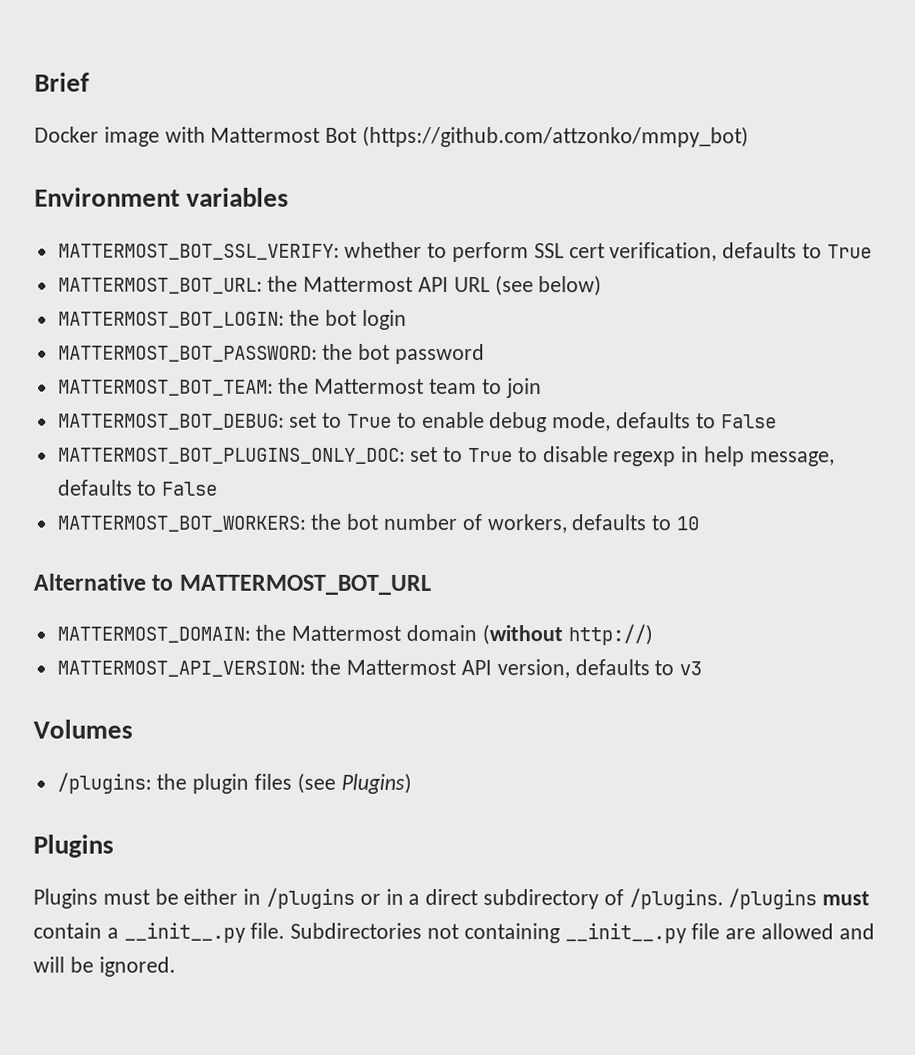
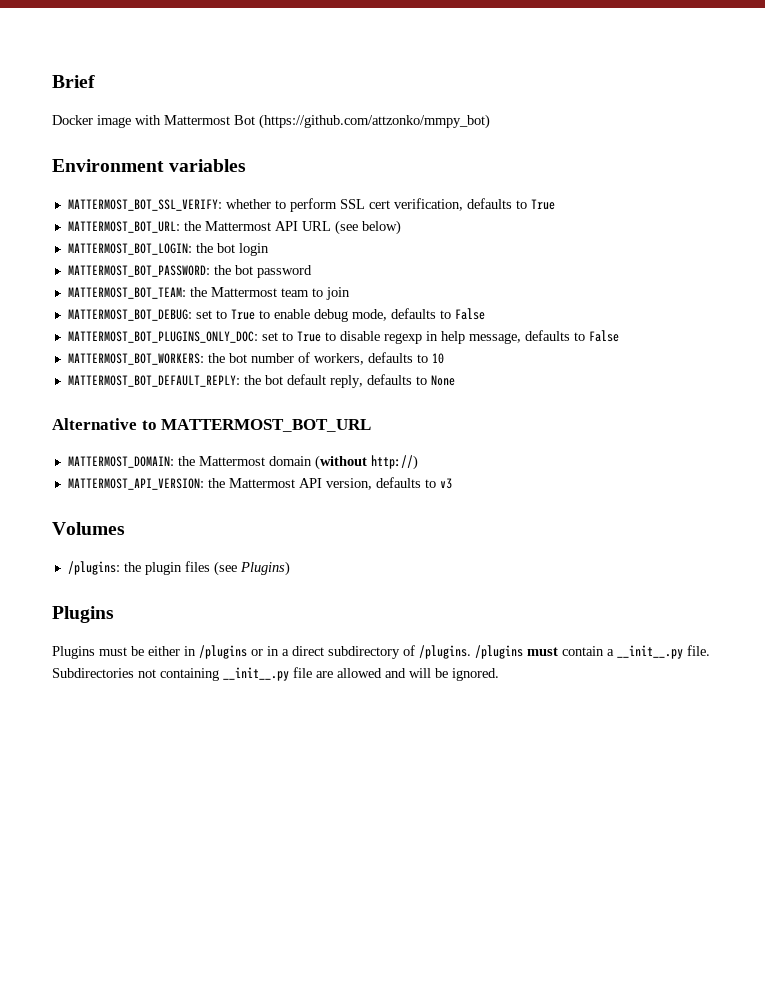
+ MATTERMOST_BOT_DEFAULT_REPLY: the bot default reply, defaults to None

